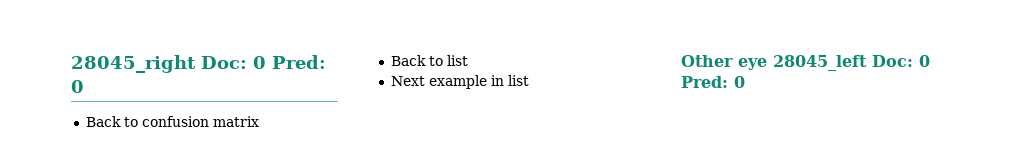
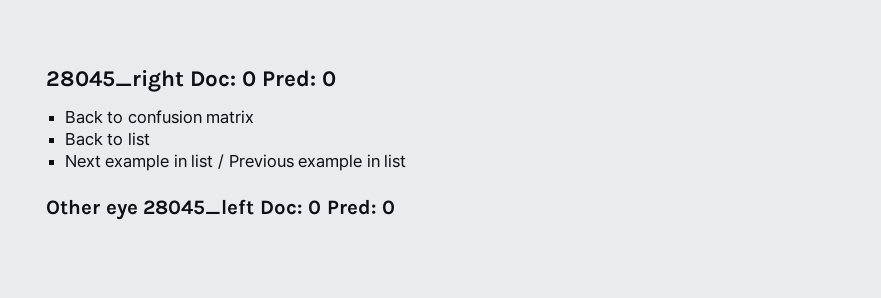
- Next example in list
+ Next example in list / Previous example in list

